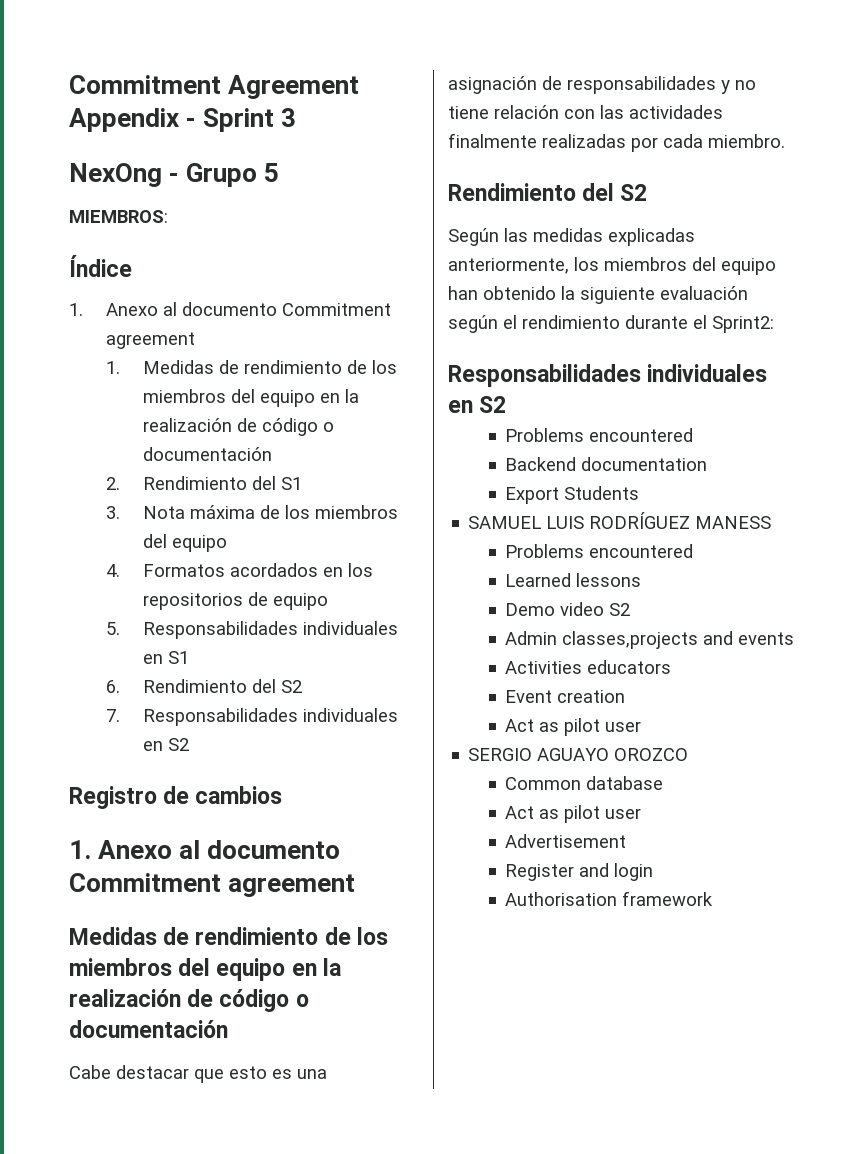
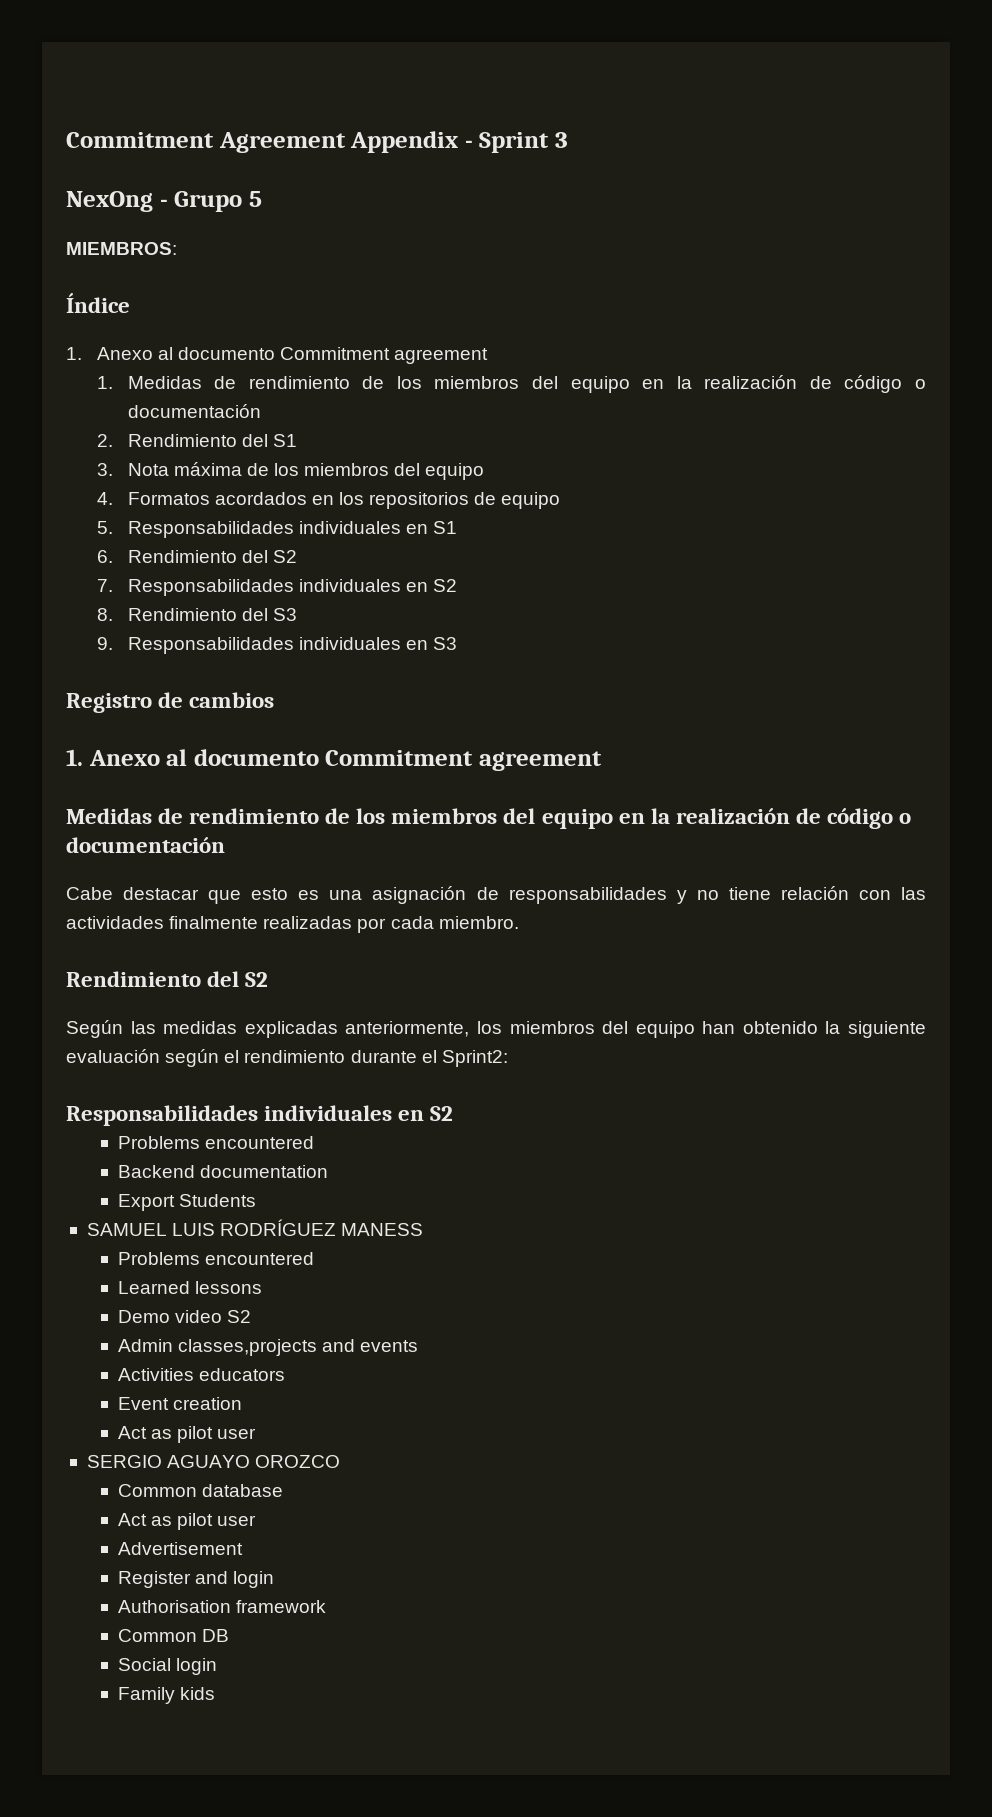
+ 8. Rendimiento del S3
+ 9. Responsabilidades individuales en S3
+ Common DB
+ Social login
+ Family kids

